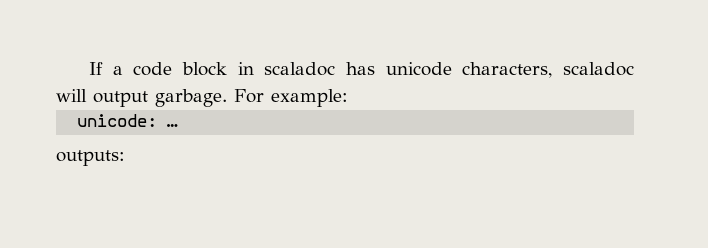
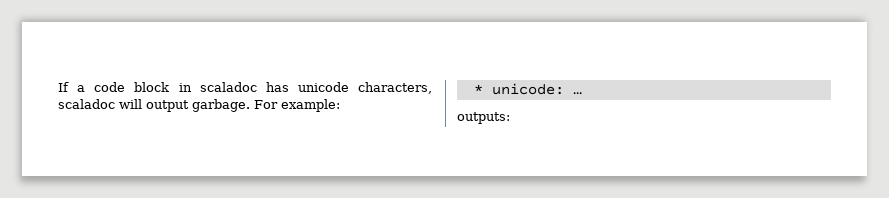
- unicode: …
+ * unicode: …

